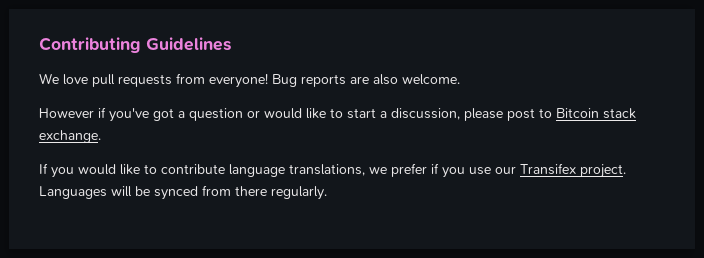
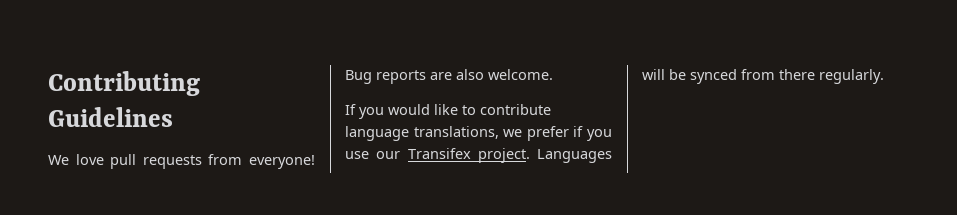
- However if you've got a question or would like to start a discussion, please post to Bitcoin stack exchange.

